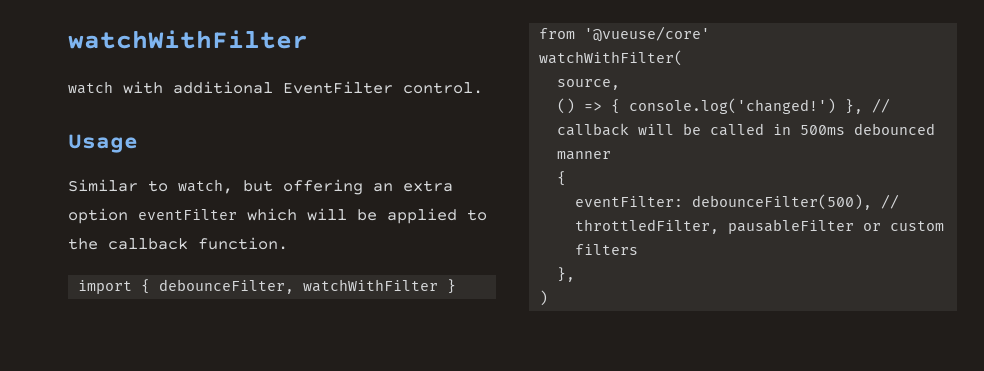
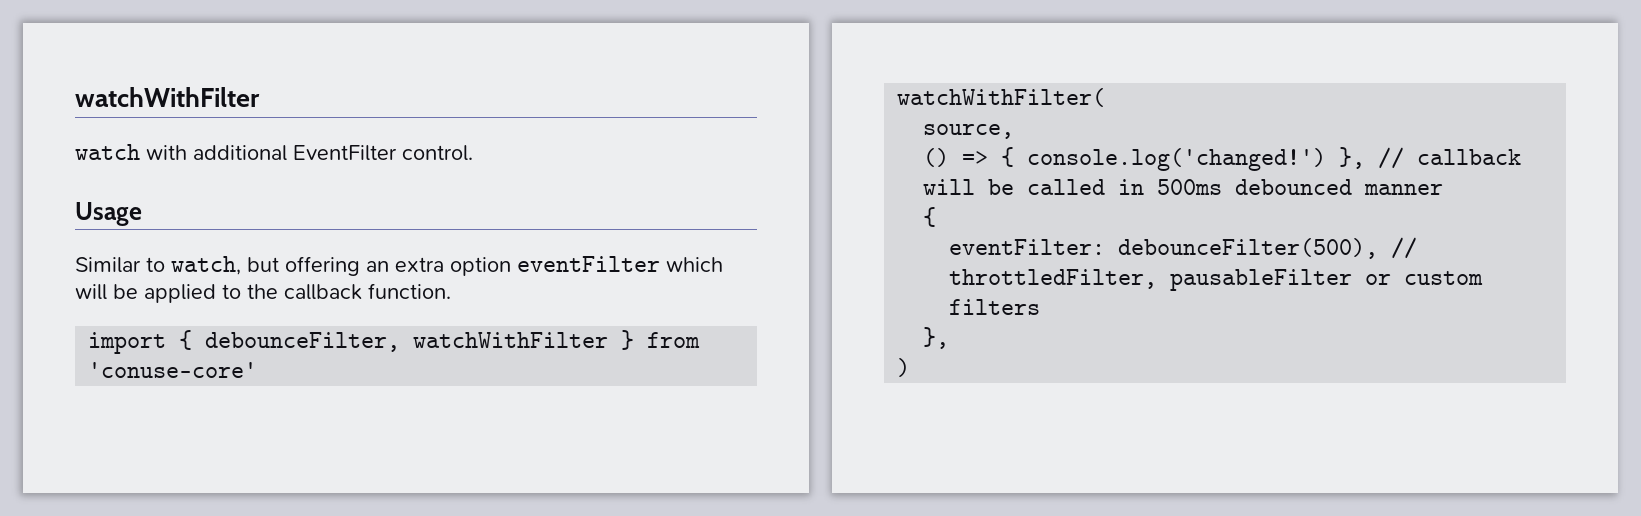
- import { debounceFilter, watchWithFilter } from '@vueuse/core'
+ import { debounceFilter, watchWithFilter } from 'conuse-core'

